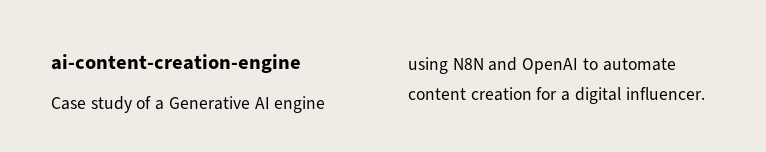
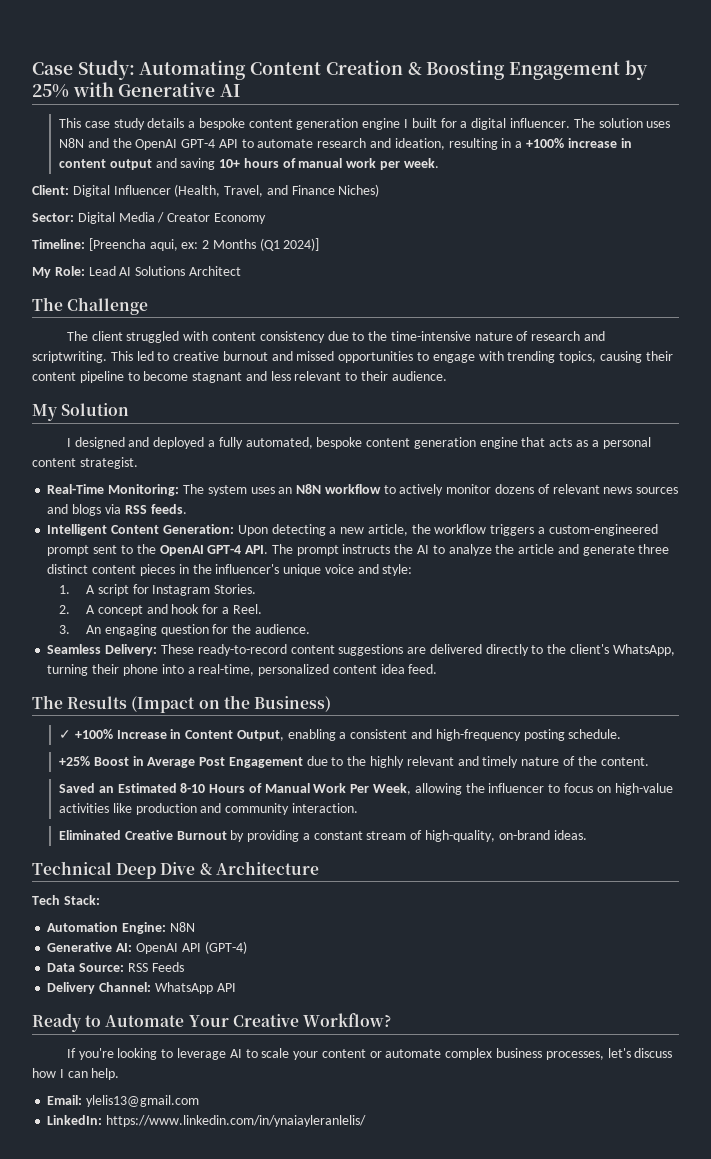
- ai-content-creation-engine
- Case study of a Generative AI engine using N8N and OpenAI to automate content creation for a digital influencer.
+ Case Study: Automating Content Creation & Boosting Engagement by 25% with Generative AI
+ This case study details a bespoke content generation engine I built for a digital influencer. The solution uses N8N and the OpenAI GPT-4 API to automate research and ideation, resulting in a +100% increase in content output and saving 10+ hours of manual work per week.
+ Client: Digital Influencer (Health, Travel, and Finance Niches)
+ Sector: Digital Media / Creator Economy
+ Timeline: [Preencha aqui, ex: 2 Months (Q1 2024)]
+ My Role: Lead AI Solutions Architect
+ The Challenge
+ The client struggled with content consistency due to the time-intensive nature of research and scriptwriting. This led to creative burnout and missed opportunities to engage with trending topics, causing their content pipeline to become stagnant and less relevant to their audience.
+ My Solution
+ I designed and deployed a fully automated, bespoke content generation engine that acts as a personal content strategist.
+ Real-Time Monitoring: The system uses an N8N workflow to actively monitor dozens of relevant news sources and blogs via RSS feeds.
+ Intelligent Content Generation: Upon detecting a new article, the workflow triggers a custom-engineered prompt sent to the OpenAI GPT-4 API. The prompt instructs the AI to analyze the article and generate three distinct content pieces in the influencer's unique voice and style:
+ 1. A script for Instagram Stories.
+ 2. A concept and hook for a Reel.
+ 3. An engaging question for the audience.
+ Seamless Delivery: These ready-to-record content suggestions are delivered directly to the client's WhatsApp, turning their phone into a real-time, personalized content idea feed.
+ The Results (Impact on the Business)
+ ✓ +100% Increase in Content Output, enabling a consistent and high-frequency posting schedule.
+ +25% Boost in Average Post Engagement due to the highly relevant and timely nature of the content.
+ Saved an Estimated 8-10 Hours of Manual Work Per Week, allowing the influencer to focus on high-value activities like production and community interaction.
+ Eliminated Creative Burnout by providing a constant stream of high-quality, on-brand ideas.
+ Technical Deep Dive & Architecture
+ Tech Stack:
+ Automation Engine: N8N
+ Generative AI: OpenAI API (GPT-4)
+ Data Source: RSS Feeds
+ Delivery Channel: WhatsApp API
+ Ready to Automate Your Creative Workflow?
+ If you're looking to leverage AI to scale your content or automate complex business processes, let's discuss how I can help.
+ Email: ylelis13@gmail.com
+ LinkedIn: https://www.linkedin.com/in/ynaiayleranlelis/

